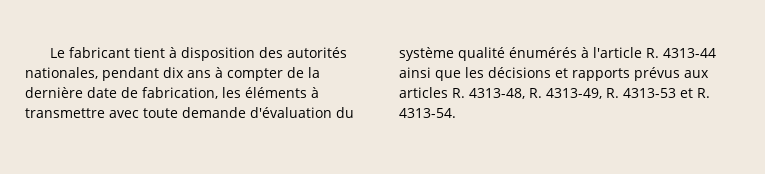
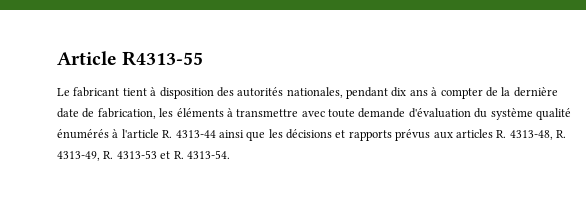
+ Article R4313-55

